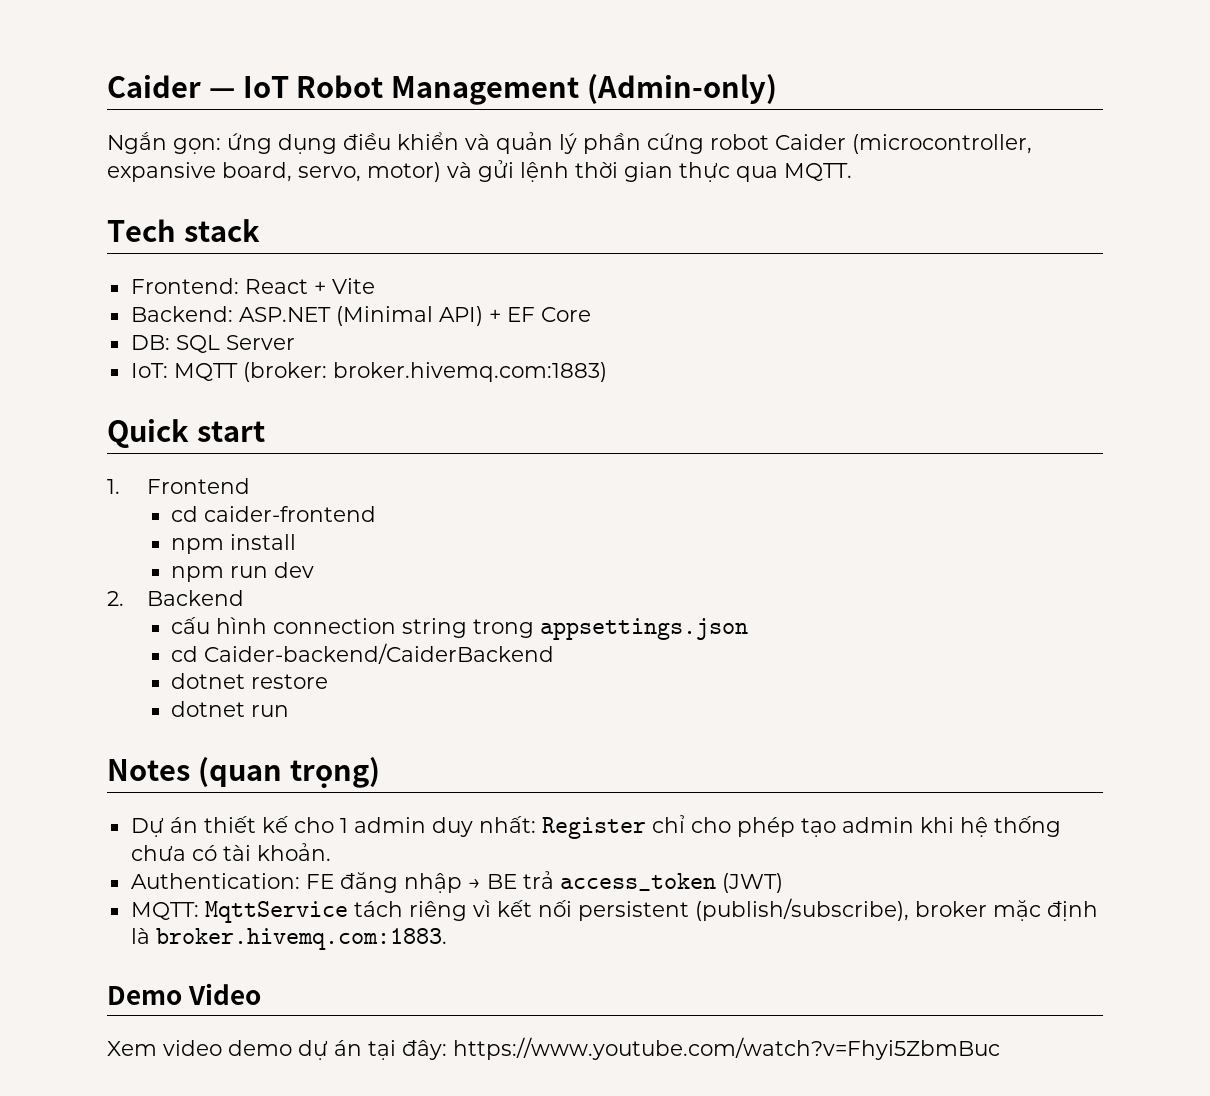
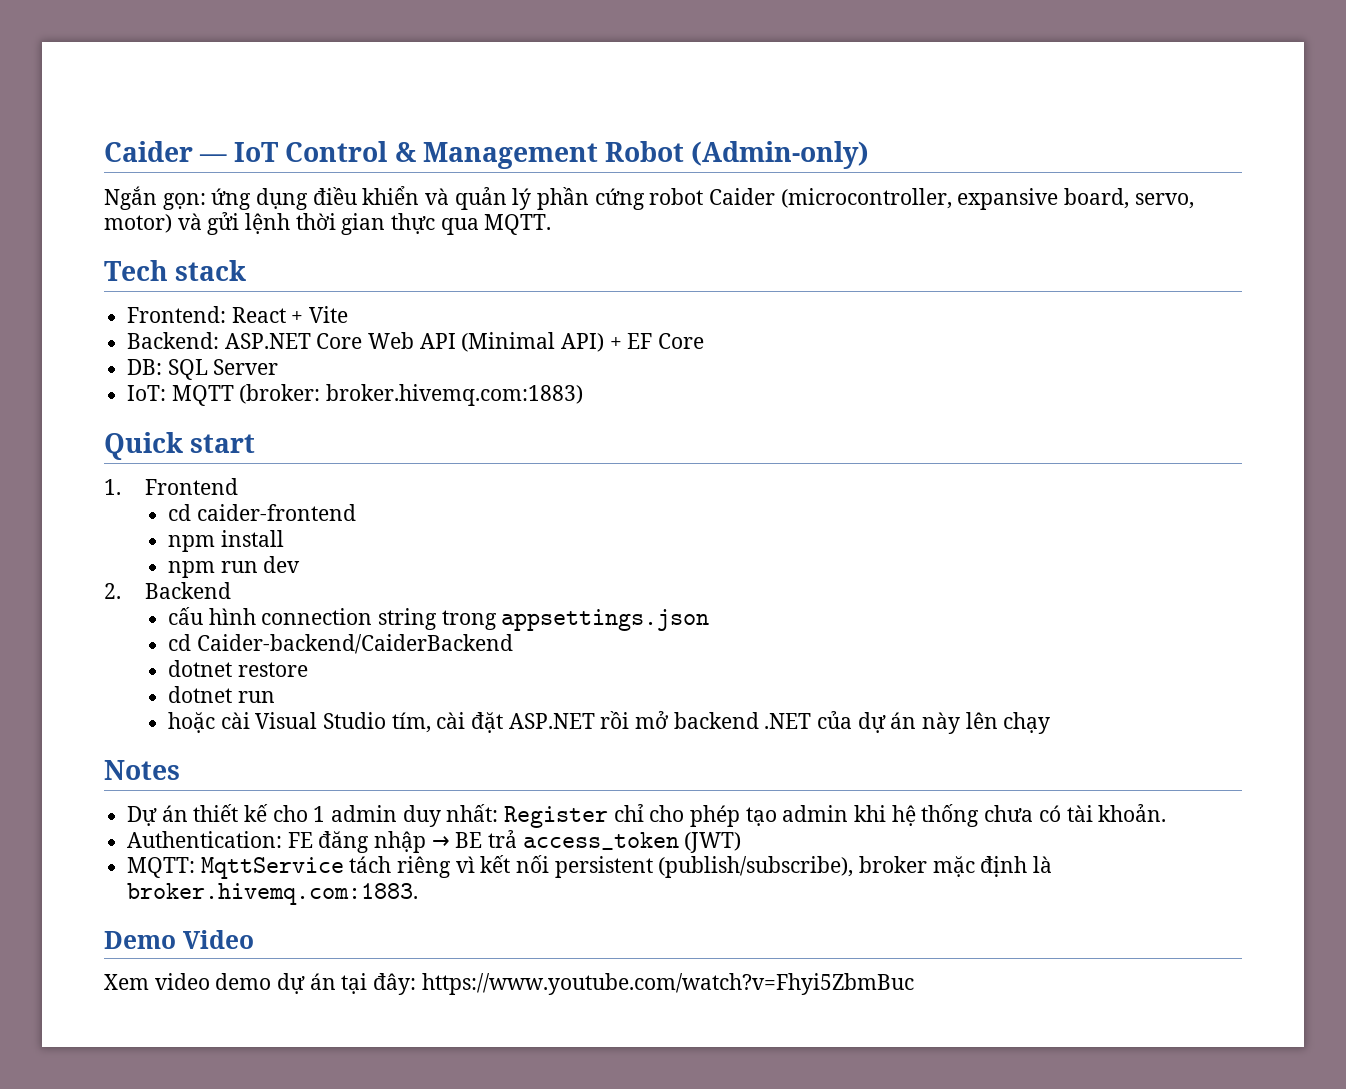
- Caider — IoT Robot Management (Admin-only)
+ Caider — IoT Control & Management Robot (Admin-only)
- Backend: ASP.NET (Minimal API) + EF Core
+ Backend: ASP.NET Core Web API (Minimal API) + EF Core
+ hoặc cài Visual Studio tím, cài đặt ASP.NET rồi mở backend .NET của dự án này lên chạy
- Notes (quan trọng)
+ Notes

